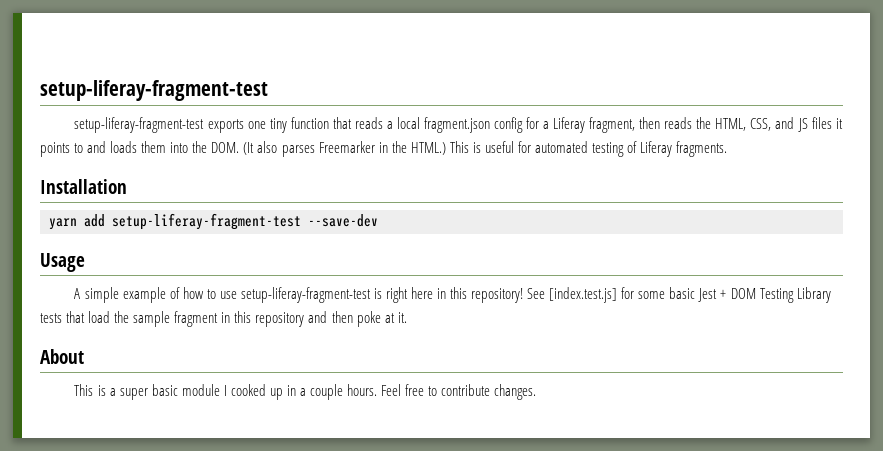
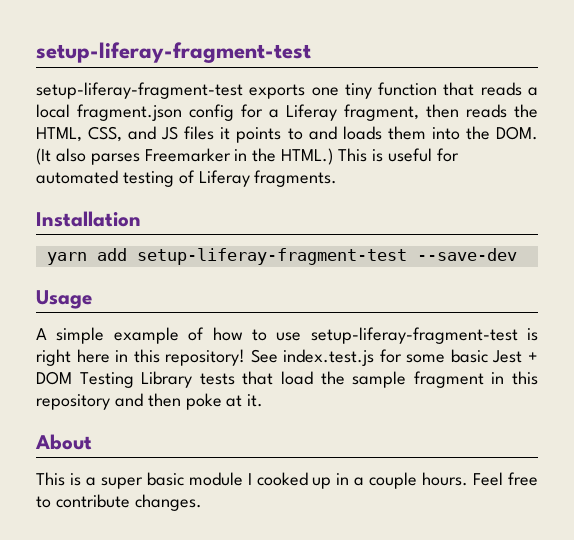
- See [index.test.js] for some basic Jest + DOM Testing Library tests that load the sample fragment in this repository and then poke at it.
+ See index.test.js for some basic Jest + DOM Testing Library tests that load the sample fragment in this repository and then poke at it.

